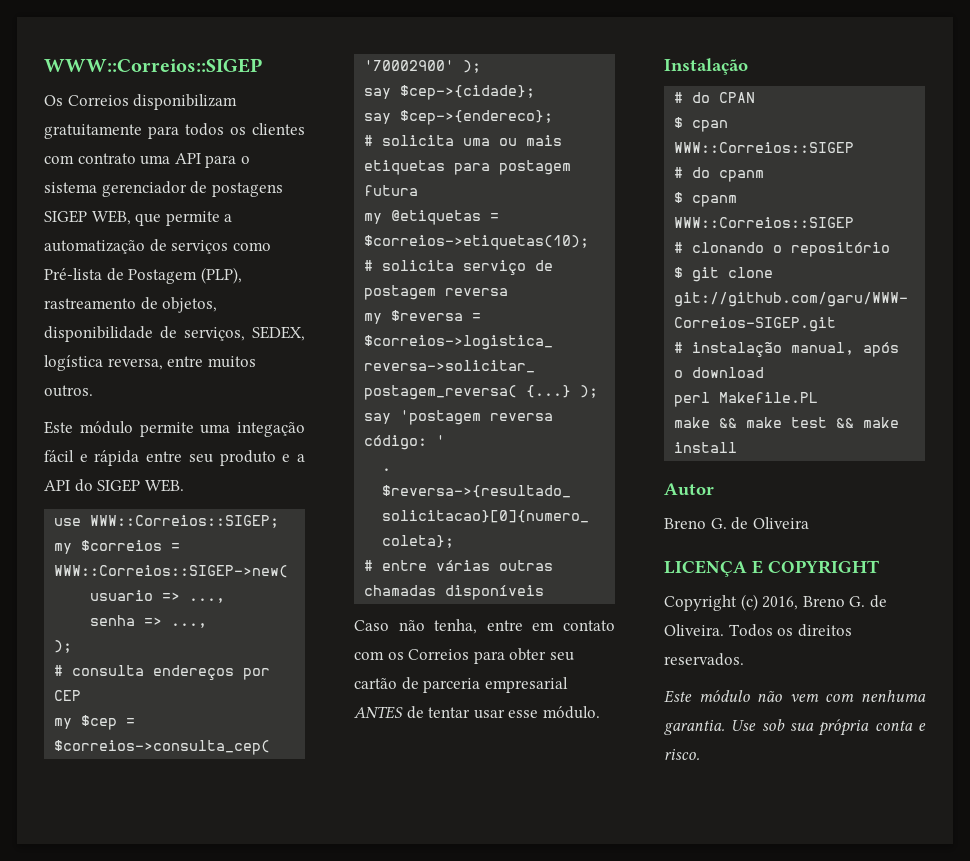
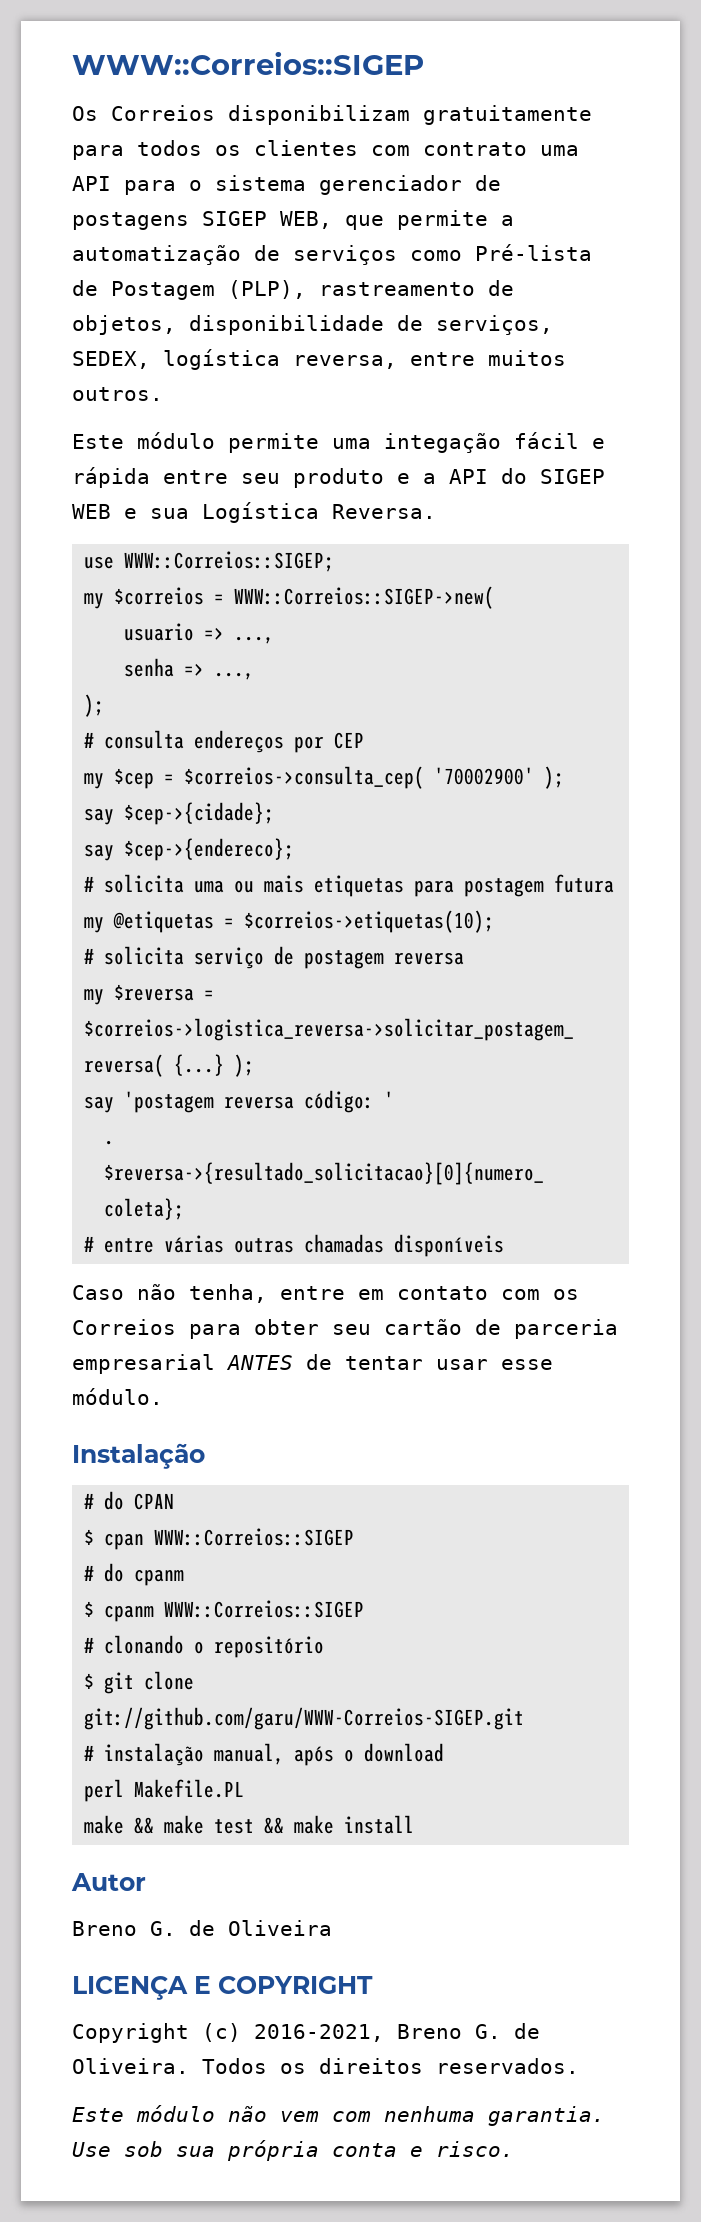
- Este módulo permite uma integação fácil e rápida entre seu produto e a API do SIGEP WEB.
+ Este módulo permite uma integação fácil e rápida entre seu produto e a API do SIGEP WEB e sua Logística Reversa.
- Copyright (c) 2016, Breno G. de Oliveira.
+ Copyright (c) 2016-2021, Breno G. de Oliveira.

